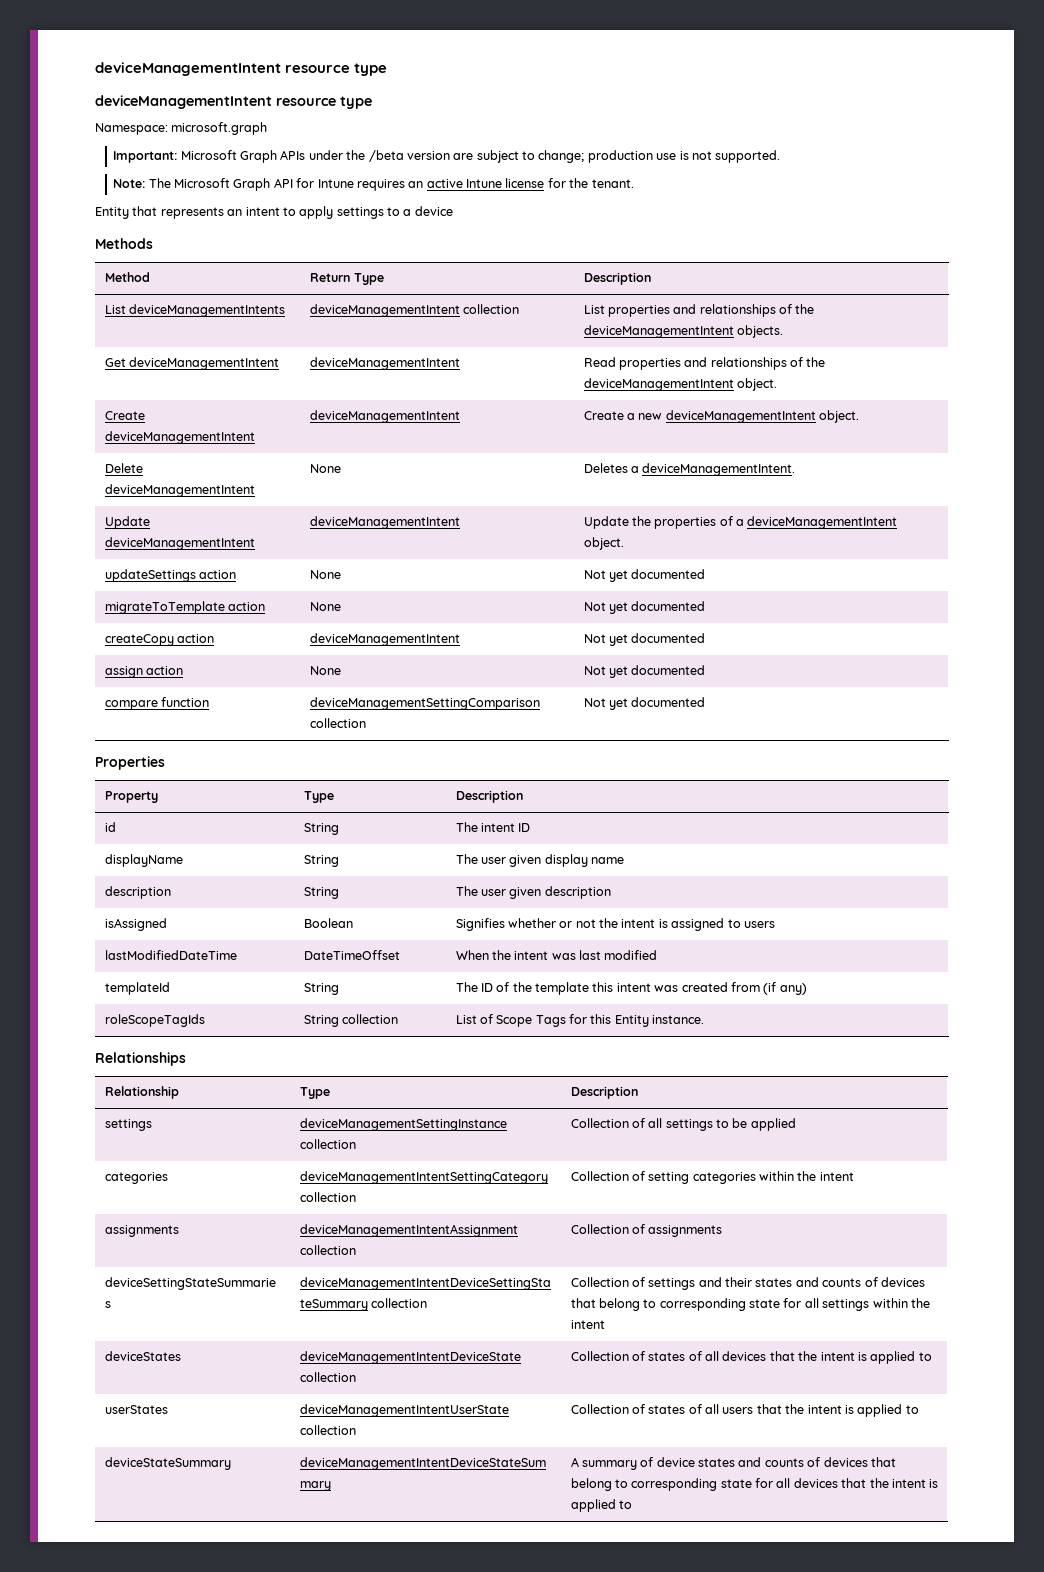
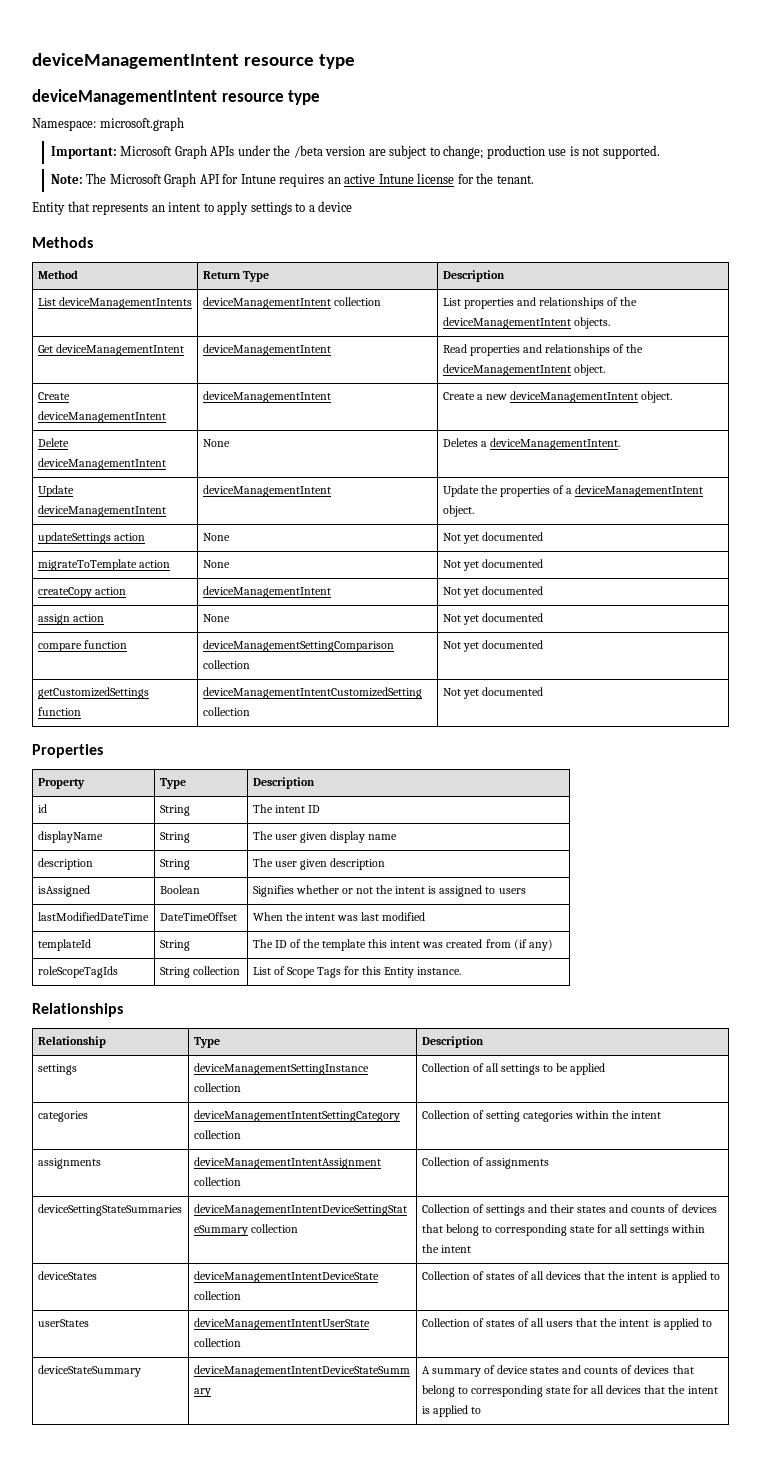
+ getCustomizedSettings function | deviceManagementIntentCustomizedSetting collection | Not yet documented

